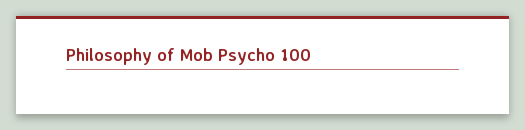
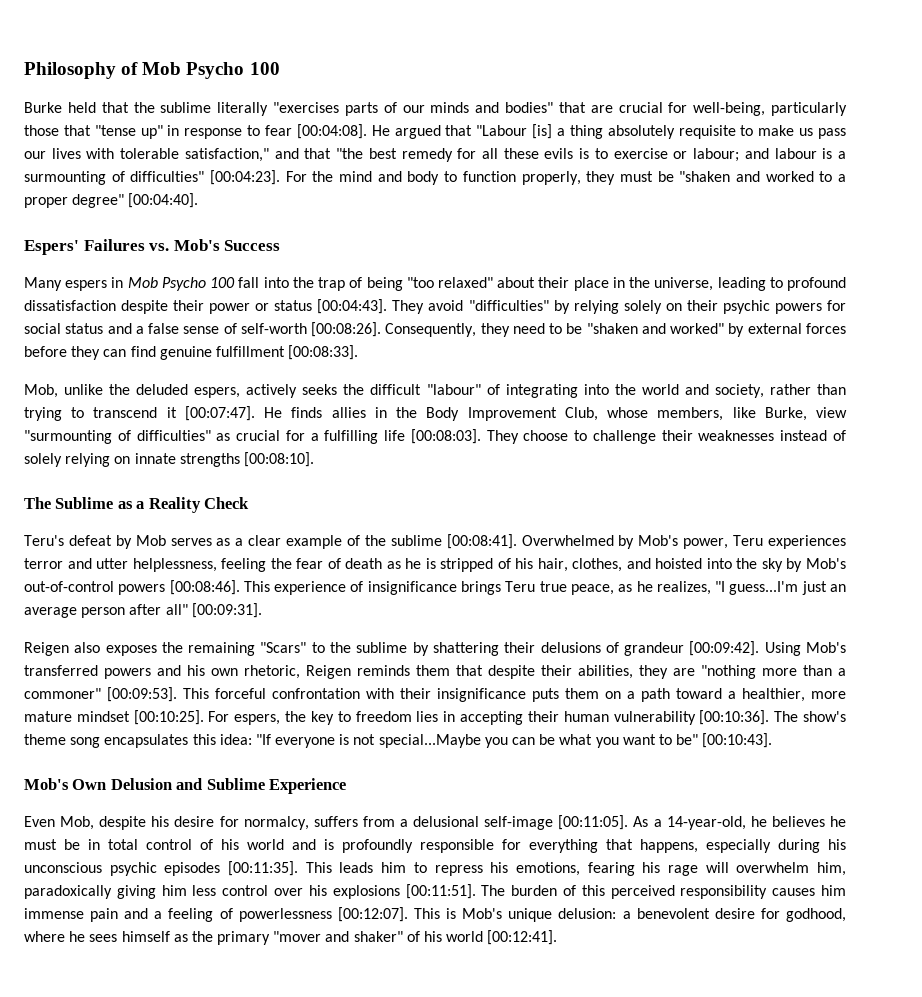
+ Burke held that the sublime literally "exercises parts of our minds and bodies" that are crucial for well-being, particularly those that "tense up" in response to fear [00:04:08]. He argued that "Labour [is] a thing absolutely requisite to make us pass our lives with tolerable satisfaction," and that "the best remedy for all these evils is to exercise or labour; and labour is a surmounting of difficulties" [00:04:23]. For the mind and body to function properly, they must be "shaken and worked to a proper degree" [00:04:40].
+ Espers' Failures vs. Mob's Success
+ Many espers in Mob Psycho 100 fall into the trap of being "too relaxed" about their place in the universe, leading to profound dissatisfaction despite their power or status [00:04:43]. They avoid "difficulties" by relying solely on their psychic powers for social status and a false sense of self-worth [00:08:26]. Consequently, they need to be "shaken and worked" by external forces before they can find genuine fulfillment [00:08:33].
+ Mob, unlike the deluded espers, actively seeks the difficult "labour" of integrating into the world and society, rather than trying to transcend it [00:07:47]. He finds allies in the Body Improvement Club, whose members, like Burke, view "surmounting of difficulties" as crucial for a fulfilling life [00:08:03]. They choose to challenge their weaknesses instead of solely relying on innate strengths [00:08:10].
+ The Sublime as a Reality Check
+ Teru's defeat by Mob serves as a clear example of the sublime [00:08:41]. Overwhelmed by Mob's power, Teru experiences terror and utter helplessness, feeling the fear of death as he is stripped of his hair, clothes, and hoisted into the sky by Mob's out-of-control powers [00:08:46]. This experience of insignificance brings Teru true peace, as he realizes, "I guess...I'm just an average person after all" [00:09:31].
+ Reigen also exposes the remaining "Scars" to the sublime by shattering their delusions of grandeur [00:09:42]. Using Mob's transferred powers and his own rhetoric, Reigen reminds them that despite their abilities, they are "nothing more than a commoner" [00:09:53]. This forceful confrontation with their insignificance puts them on a path toward a healthier, more mature mindset [00:10:25]. For espers, the key to freedom lies in accepting their human vulnerability [00:10:36]. The show's theme song encapsulates this idea: "If everyone is not special...Maybe you can be what you want to be" [00:10:43].
+ Mob's Own Delusion and Sublime Experience
+ Even Mob, despite his desire for normalcy, suffers from a delusional self-image [00:11:05]. As a 14-year-old, he believes he must be in total control of his world and is profoundly responsible for everything that happens, especially during his unconscious psychic episodes [00:11:35]. This leads him to repress his emotions, fearing his rage will overwhelm him, paradoxically giving him less control over his explosions [00:11:51]. The burden of this perceived responsibility causes him immense pain and a feeling of powerlessness [00:12:07]. This is Mob's unique delusion: a benevolent desire for godhood, where he sees himself as the primary "mover and shaker" of his world [00:12:41].

